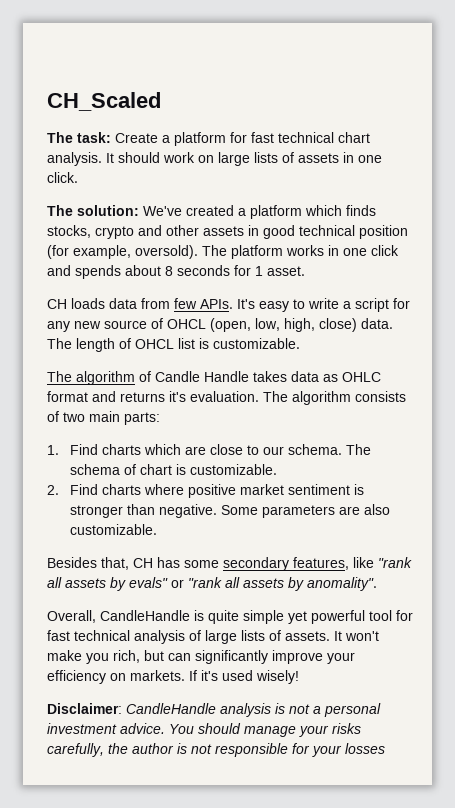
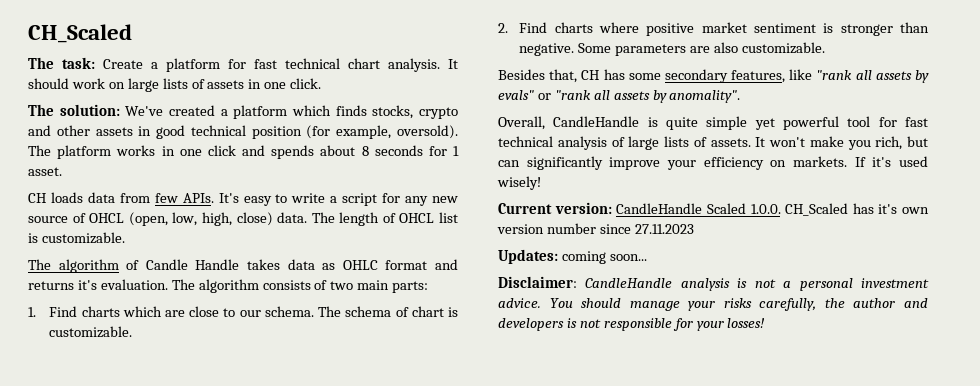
+ Current version: CandleHandle Scaled 1.0.0. CH_Scaled has it's own version number since 27.11.2023
+ Updates: coming soon...
- You should manage your risks carefully, the author is not responsible for your losses
+ You should manage your risks carefully, the author and developers is not responsible for your losses!

